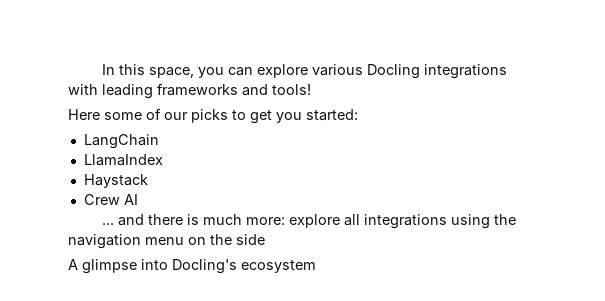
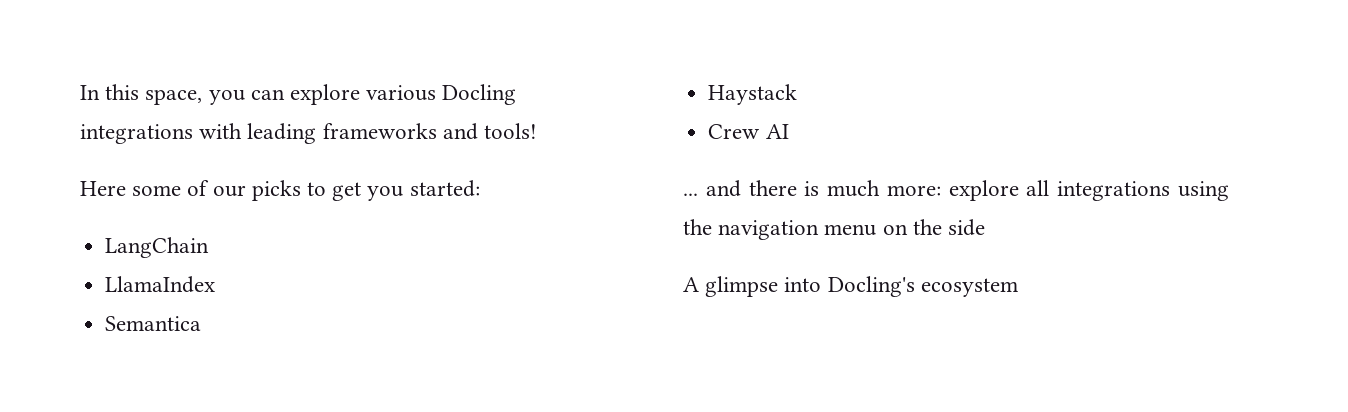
+ Semantica

